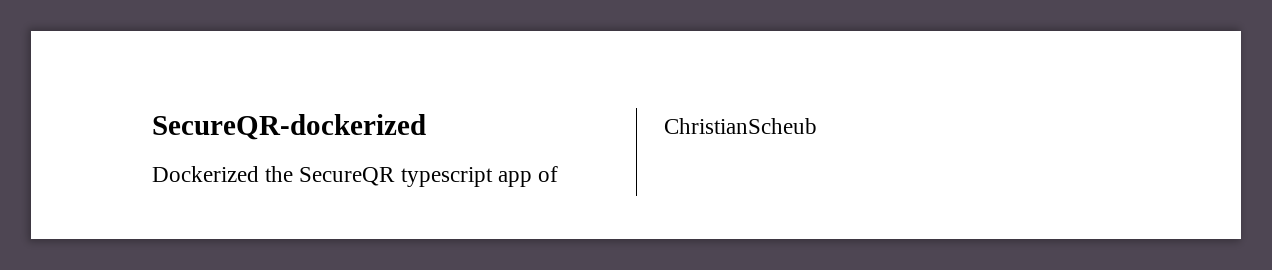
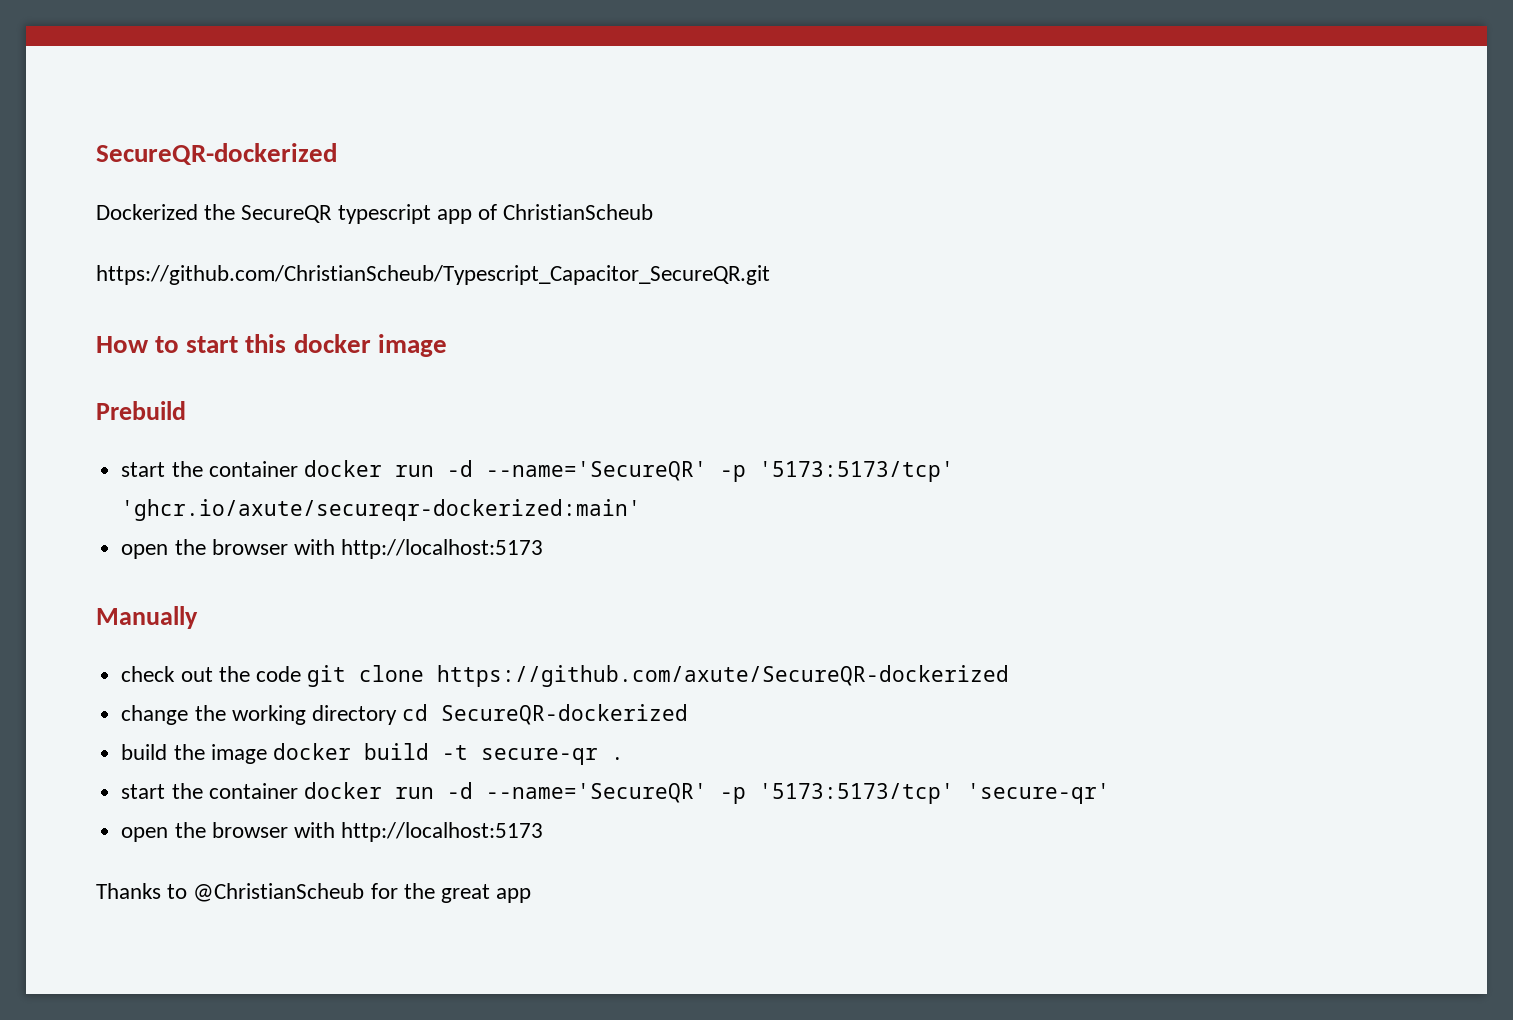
+ https://github.com/ChristianScheub/Typescript_Capacitor_SecureQR.git
+ How to start this docker image
+ Prebuild
+ start the container docker run -d --name='SecureQR' -p '5173:5173/tcp' 'ghcr.io/axute/secureqr-dockerized:main'
+ open the browser with http://localhost:5173
+ Manually
+ check out the code git clone https://github.com/axute/SecureQR-dockerized
+ change the working directory cd SecureQR-dockerized
+ build the image docker build -t secure-qr .
+ start the container docker run -d --name='SecureQR' -p '5173:5173/tcp' 'secure-qr'
+ open the browser with http://localhost:5173
+ Thanks to @ChristianScheub for the great app

